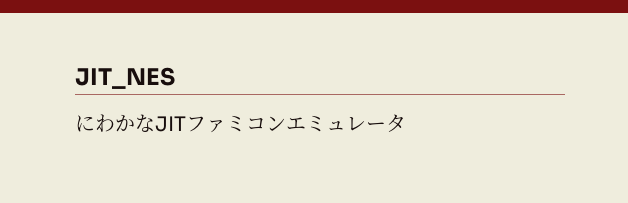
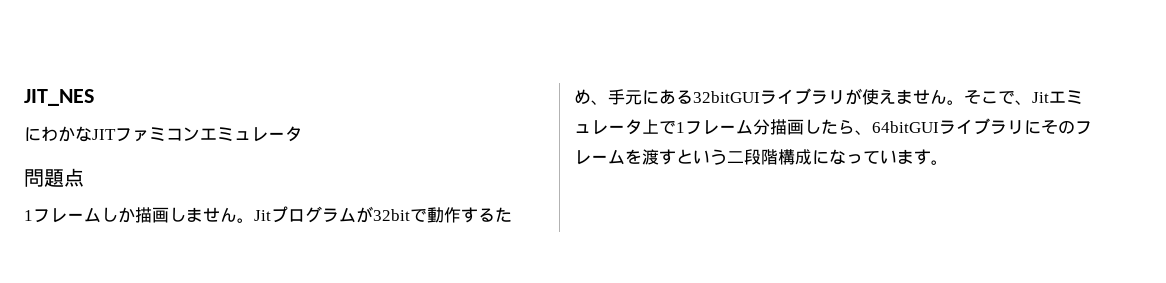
+ 問題点
+ 1フレームしか描画しません。Jitプログラムが32bitで動作するため、手元にある32bitGUIライブラリが使えません。そこで、Jitエミュレータ上で1フレーム分描画したら、64bitGUIライブラリにそのフレームを渡すという二段階構成になっています。

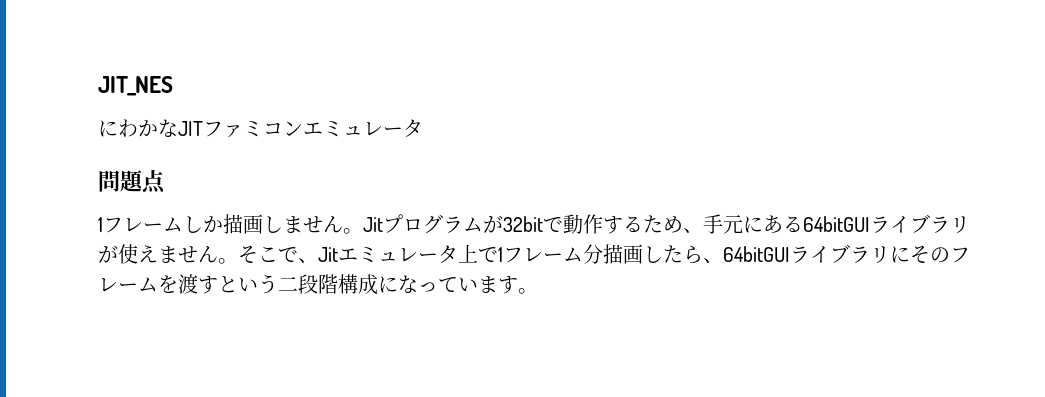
- Jitプログラムが32bitで動作するため、手元にある32bitGUIライブラリが使えません。
+ Jitプログラムが32bitで動作するため、手元にある64bitGUIライブラリが使えません。

